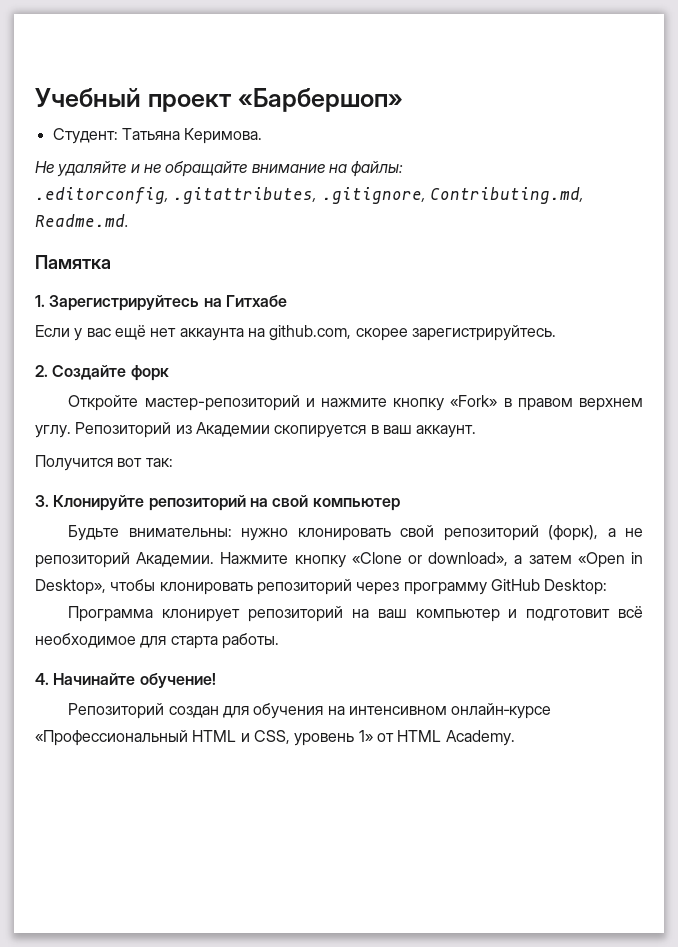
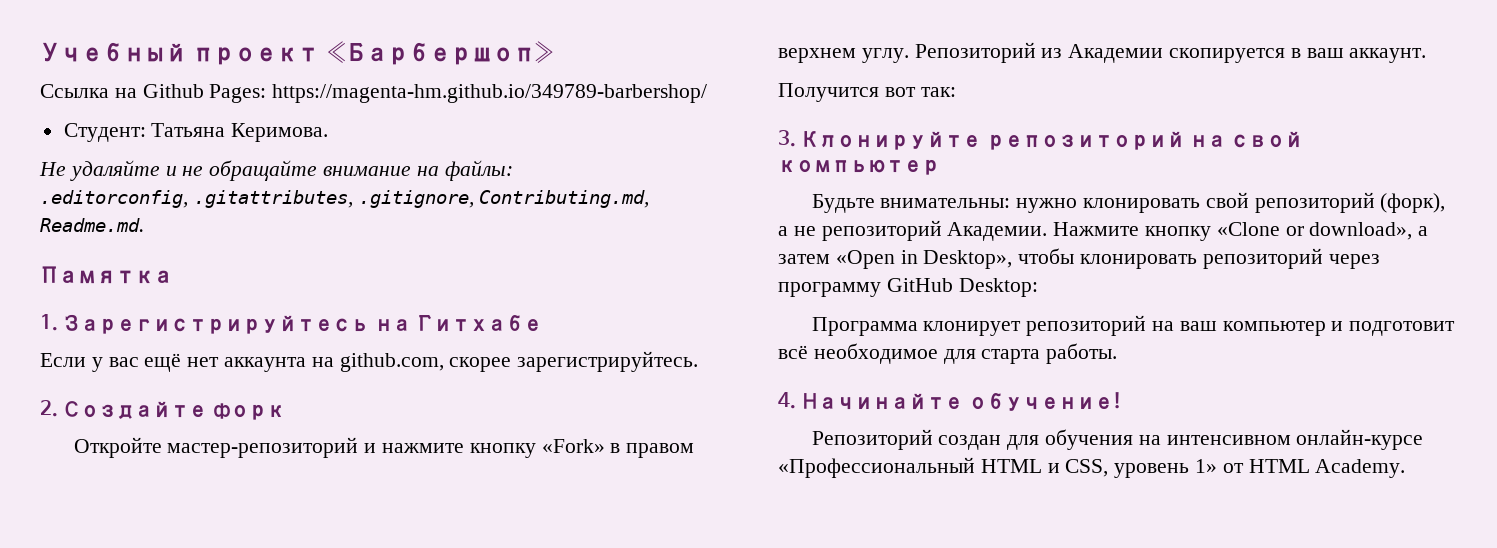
+ Ссылка на Github Pages: https://magenta-hm.github.io/349789-barbershop/

